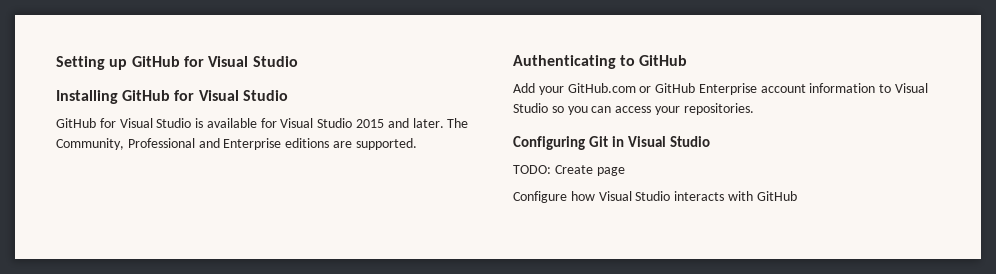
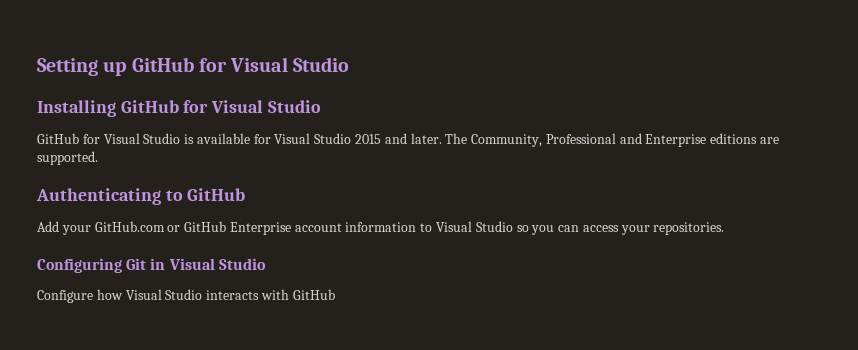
- TODO: Create page

